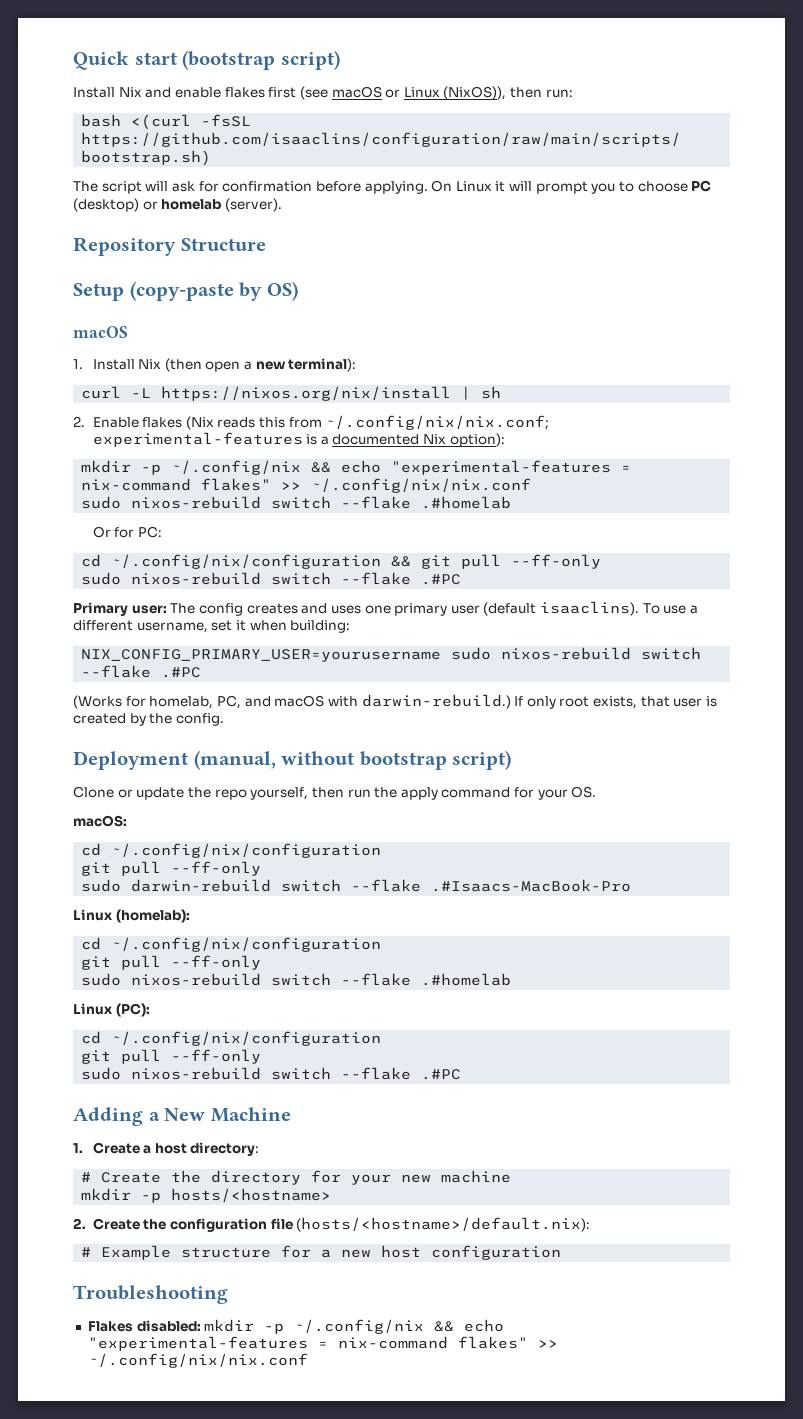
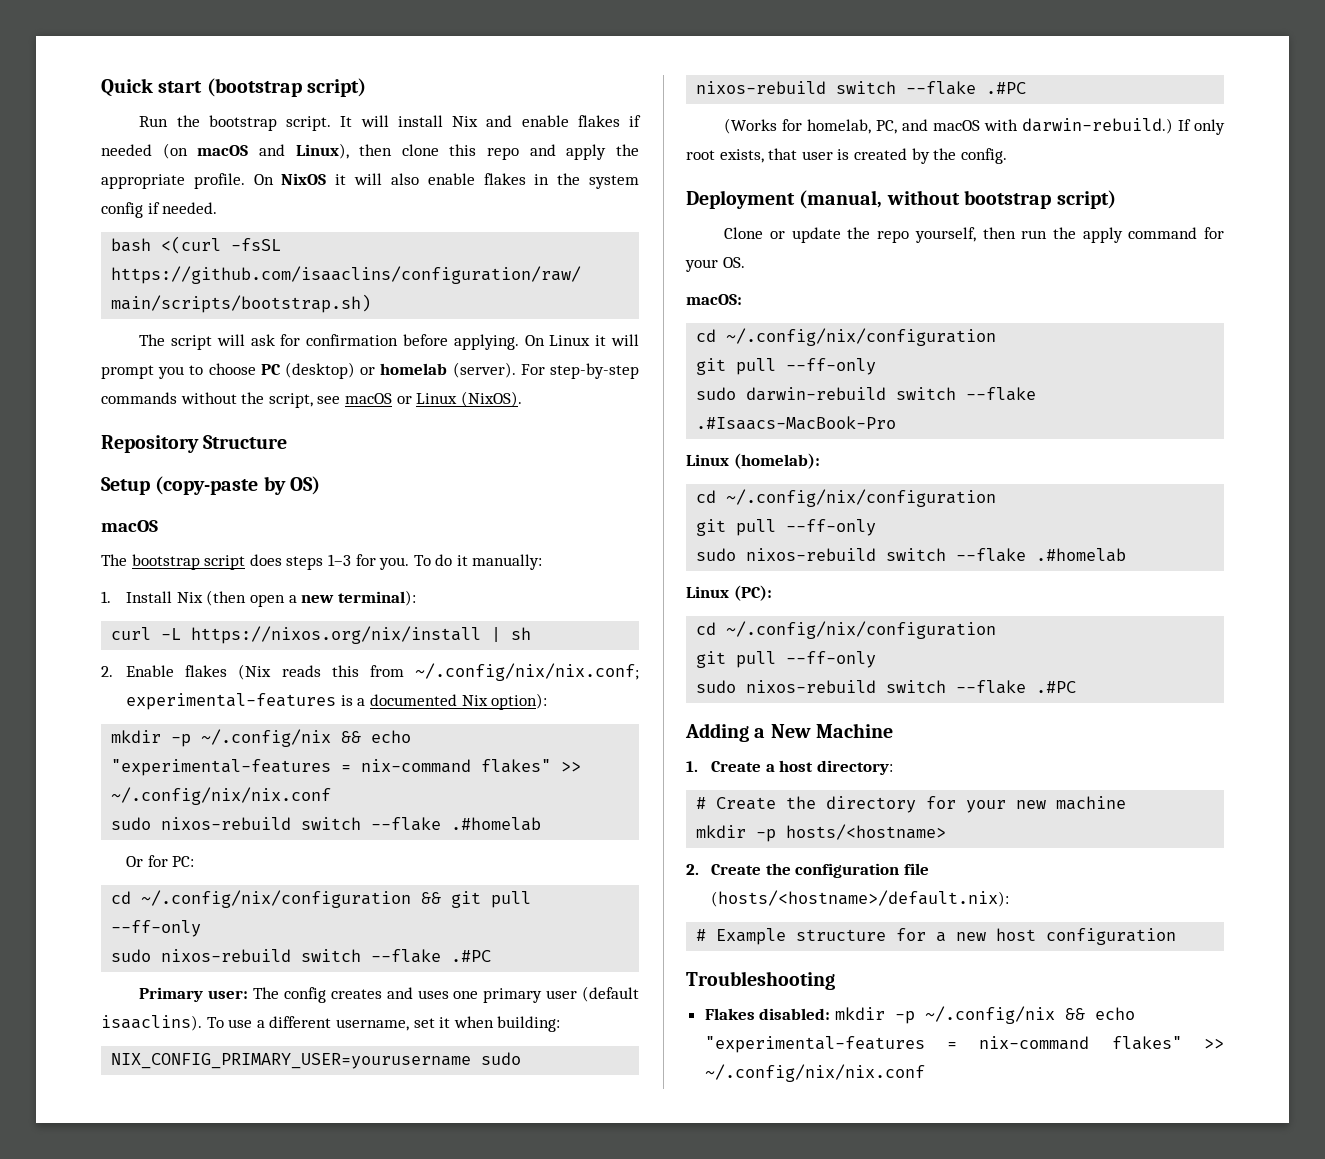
- Install Nix and enable flakes first (see macOS or Linux (NixOS)), then run:
+ Run the bootstrap script. It will install Nix and enable flakes if needed (on macOS and Linux), then clone this repo and apply the appropriate profile. On NixOS it will also enable flakes in the system config if needed.
+ For step-by-step commands without the script, see macOS or Linux (NixOS).
+ The bootstrap script does steps 1–3 for you. To do it manually:

